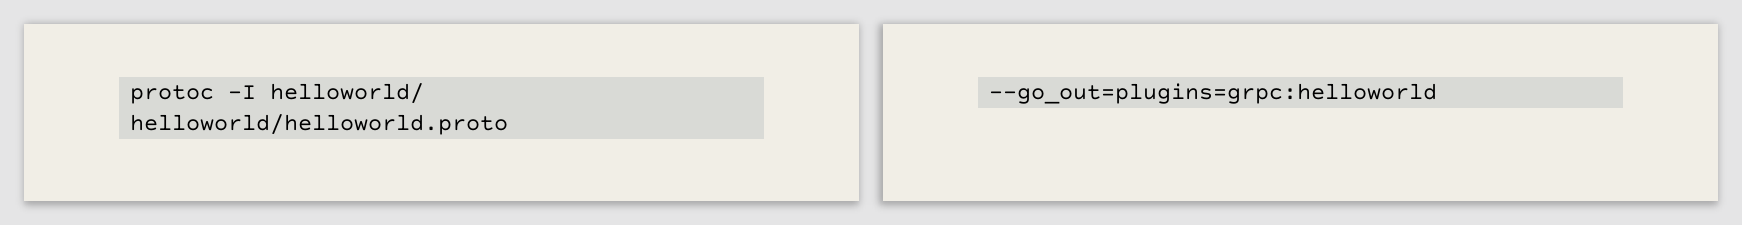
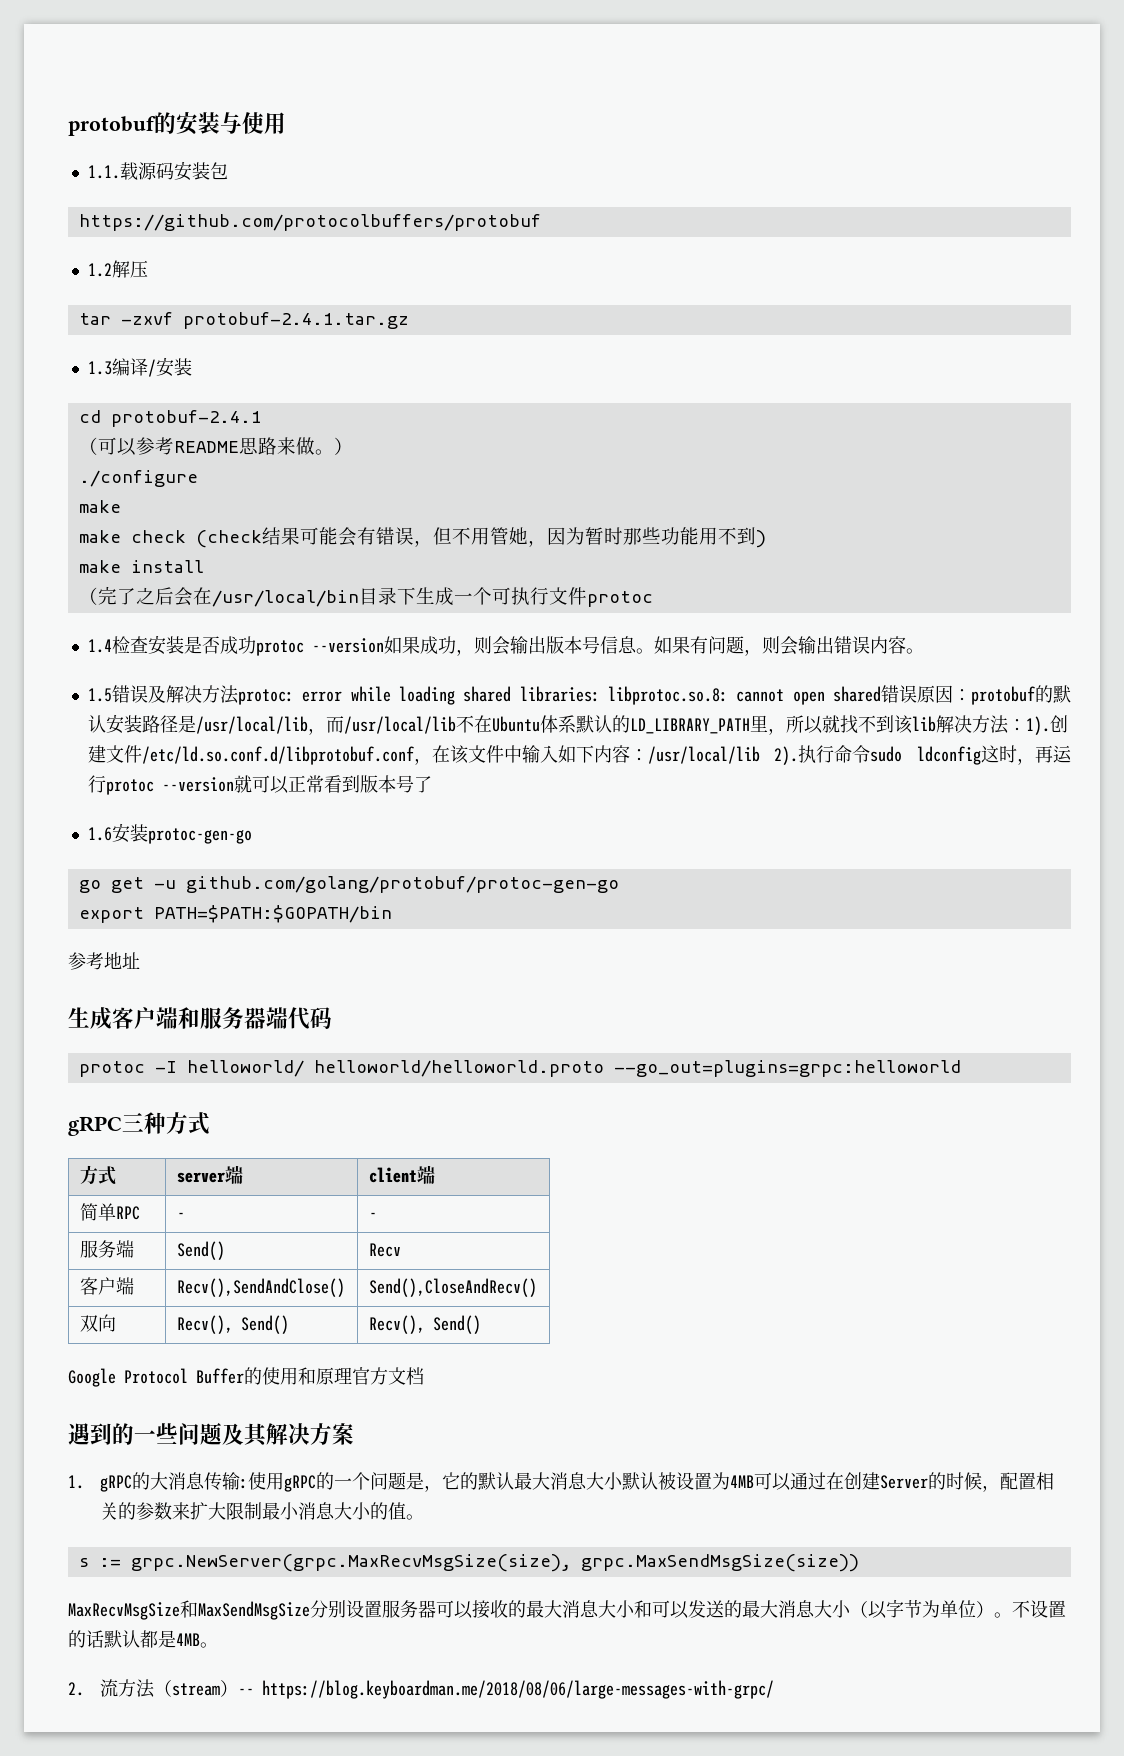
+ protobuf的安装与使用
+ 1.1.载源码安装包
+ https://github.com/protocolbuffers/protobuf
+ 1.2解压
+ tar -zxvf protobuf-2.4.1.tar.gz
+ 1.3编译/安装
+ cd protobuf-2.4.1
+ （可以参考README思路来做。）
+ ./configure
+ make
+ make check (check结果可能会有错误，但不用管她，因为暂时那些功能用不到)
+ make install
+ （完了之后会在/usr/local/bin目录下生成一个可执行文件protoc
+ 1.4检查安装是否成功protoc --version如果成功，则会输出版本号信息。如果有问题，则会输出错误内容。
+ 1.5错误及解决方法protoc: error while loading shared libraries: libprotoc.so.8: cannot open shared错误原因：protobuf的默认安装路径是/usr/local/lib，而/usr/local/lib不在Ubuntu体系默认的LD_LIBRARY_PATH里，所以就找不到该lib解决方法：1).创建文件/etc/ld.so.conf.d/libprotobuf.conf，在该文件中输入如下内容：/usr/local/lib 2).执行命令sudo ldconfig这时，再运行protoc --version就可以正常看到版本号了
+ 1.6安装protoc-gen-go
+ go get -u github.com/golang/protobuf/protoc-gen-go
+ export PATH=$PATH:$GOPATH/bin
+ 参考地址
+ 生成客户端和服务器端代码
+ gRPC三种方式
+ 方式 | server端 | client端
+ 简单RPC | - | -
+ 服务端 | Send() | Recv
+ 客户端 | Recv(),SendAndClose() | Send(),CloseAndRecv()
+ 双向 | Recv(), Send() | Recv(), Send()
+ Google Protocol Buffer的使用和原理官方文档
+ 遇到的一些问题及其解决方案
+ 1. gRPC的大消息传输:使用gRPC的一个问题是，它的默认最大消息大小默认被设置为4MB可以通过在创建Server的时候，配置相关的参数来扩大限制最小消息大小的值。
+ s := grpc.NewServer(grpc.MaxRecvMsgSize(size), grpc.MaxSendMsgSize(size))
+ MaxRecvMsgSize和MaxSendMsgSize分别设置服务器可以接收的最大消息大小和可以发送的最大消息大小（以字节为单位）。不设置的话默认都是4MB。
+ 2.流方法（stream）-- https://blog.keyboardman.me/2018/08/06/large-messages-with-grpc/

